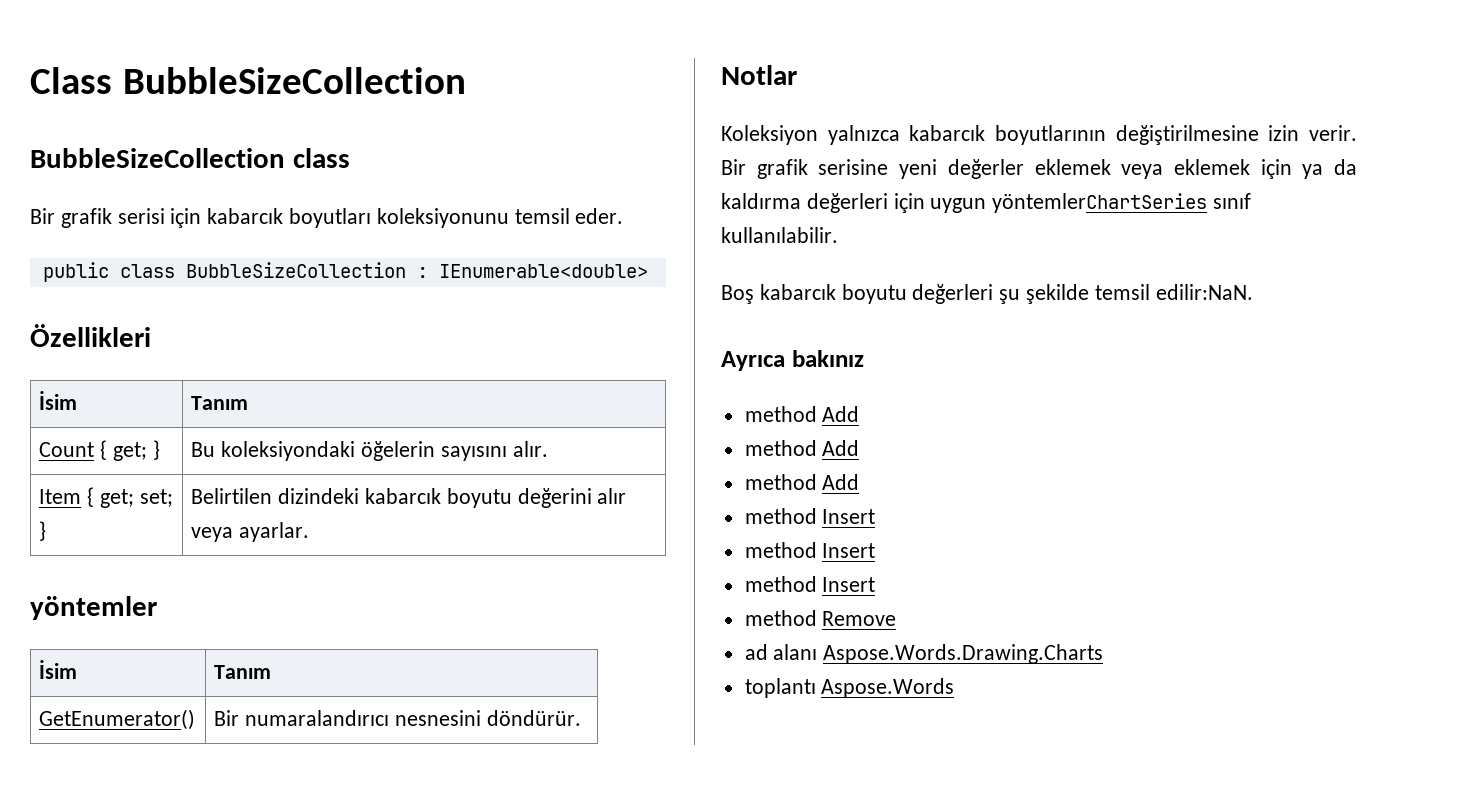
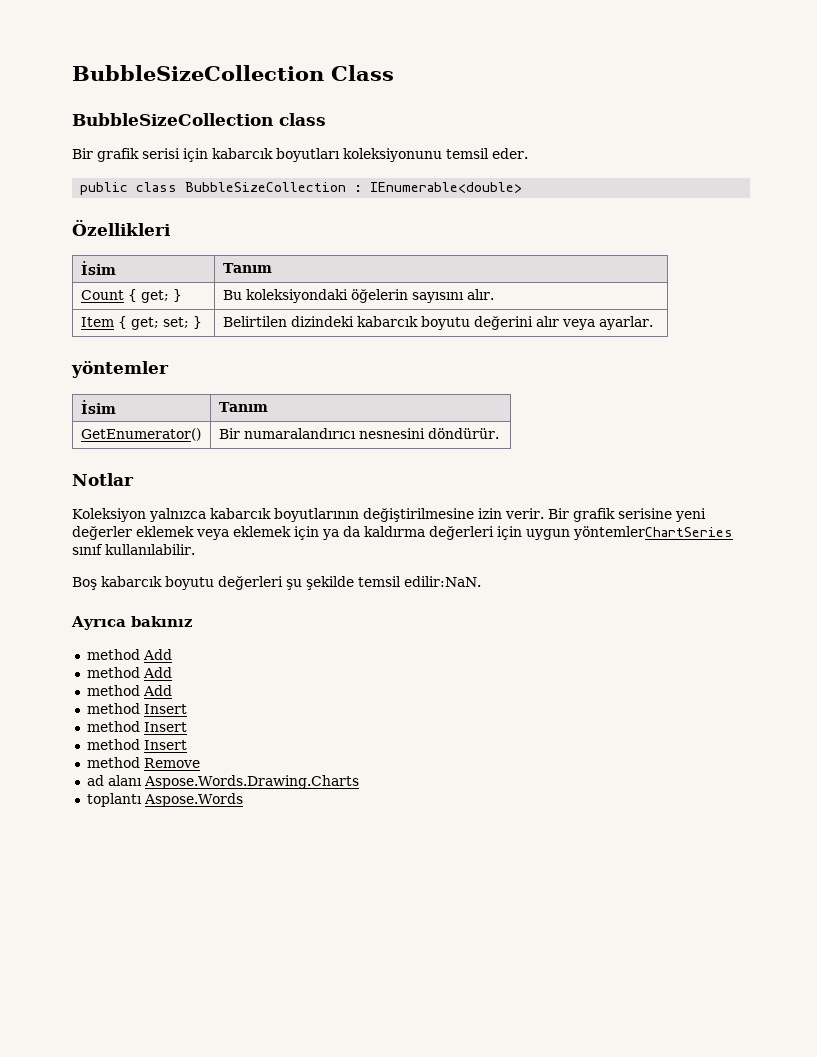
- Class BubbleSizeCollection
+ BubbleSizeCollection Class

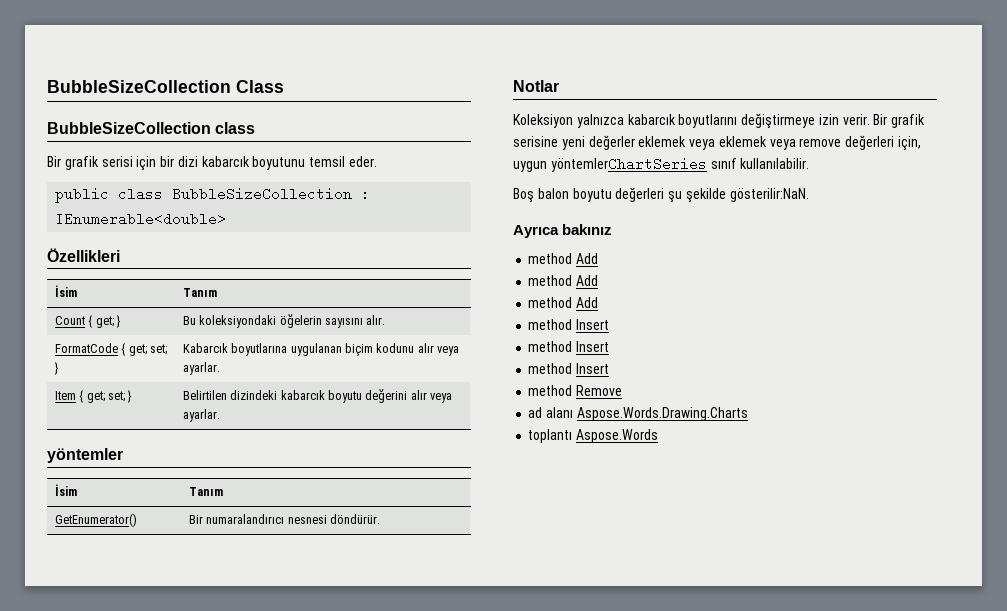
- Bir grafik serisi için kabarcık boyutları koleksiyonunu temsil eder.
+ Bir grafik serisi için bir dizi kabarcık boyutunu temsil eder.
+ FormatCode { get; set; } | Kabarcık boyutlarına uygulanan biçim kodunu alır veya ayarlar.
- GetEnumerator() | Bir numaralandırıcı nesnesini döndürür.
+ GetEnumerator() | Bir numaralandırıcı nesnesi döndürür.
- Koleksiyon yalnızca kabarcık boyutlarının değiştirilmesine izin verir.
+ Koleksiyon yalnızca kabarcık boyutlarını değiştirmeye izin verir.
- Bir grafik serisine yeni değerler eklemek veya eklemek için ya da kaldırma değerleri için uygun yöntemlerChartSeries sınıf kullanılabilir.
+ Bir grafik serisine yeni değerler eklemek veya eklemek veya remove değerleri için, uygun yöntemlerChartSeries sınıf kullanılabilir.
- Boş kabarcık boyutu değerleri şu şekilde temsil edilir:NaN.
+ Boş balon boyutu değerleri şu şekilde gösterilir:NaN.

